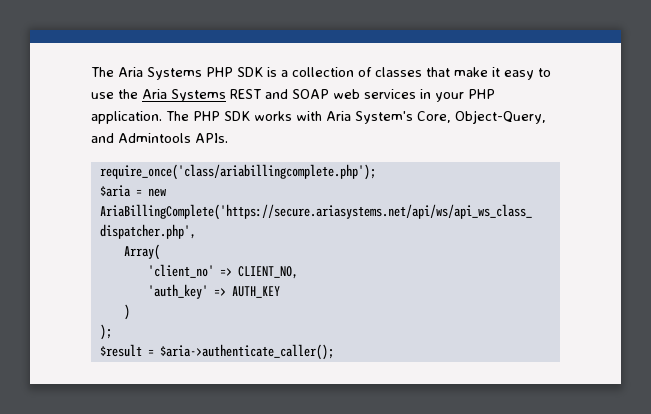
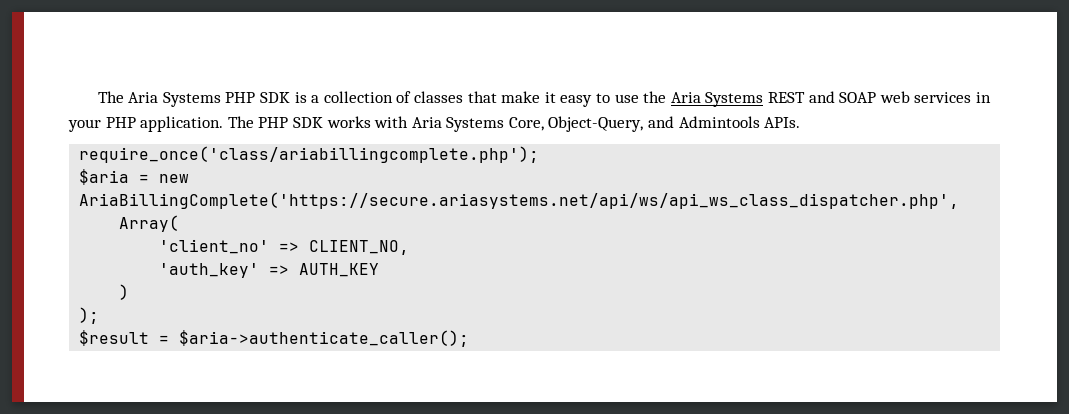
- The PHP SDK works with Aria System's Core, Object-Query, and Admintools APIs.
+ The PHP SDK works with Aria Systems Core, Object-Query, and Admintools APIs.

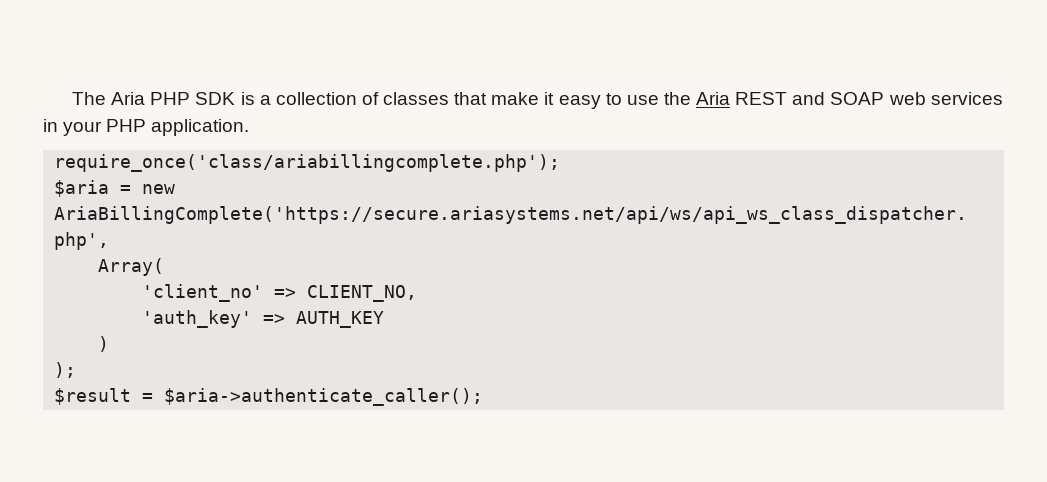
- The Aria Systems PHP SDK is a collection of classes that make it easy to use the Aria Systems REST and SOAP web services in your PHP application. The PHP SDK works with Aria Systems Core, Object-Query, and Admintools APIs.
+ The Aria PHP SDK is a collection of classes that make it easy to use the Aria REST and SOAP web services in your PHP application.

